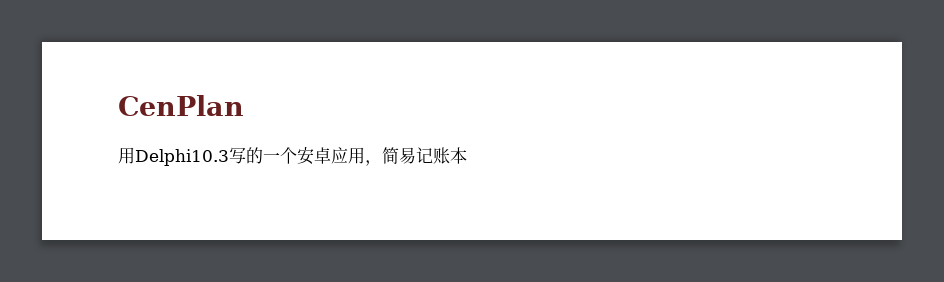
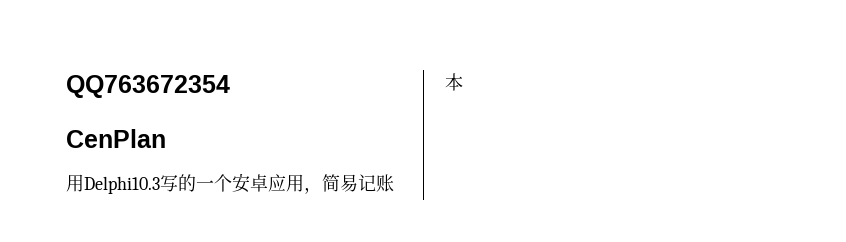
+ QQ763672354

